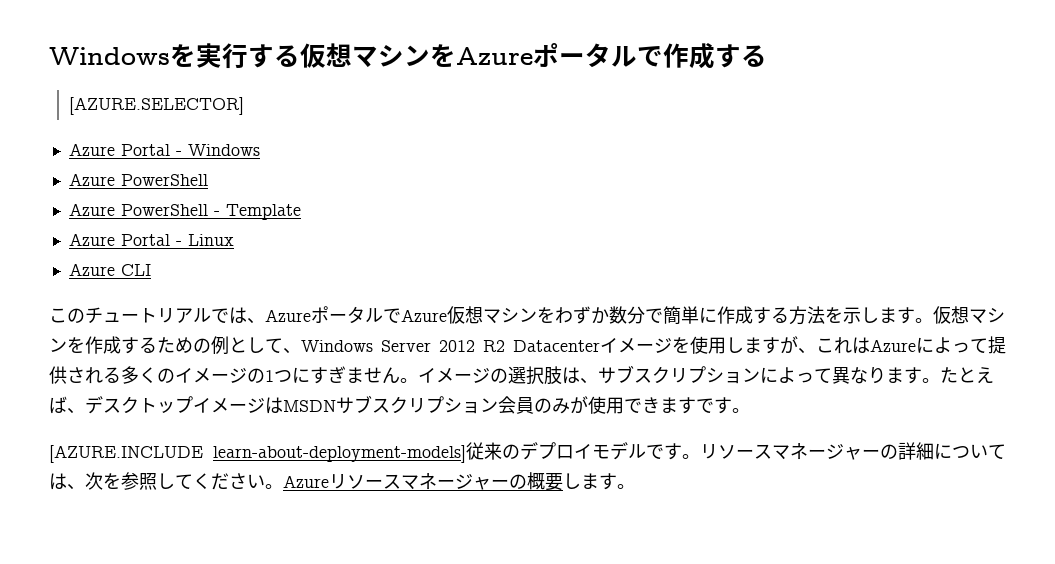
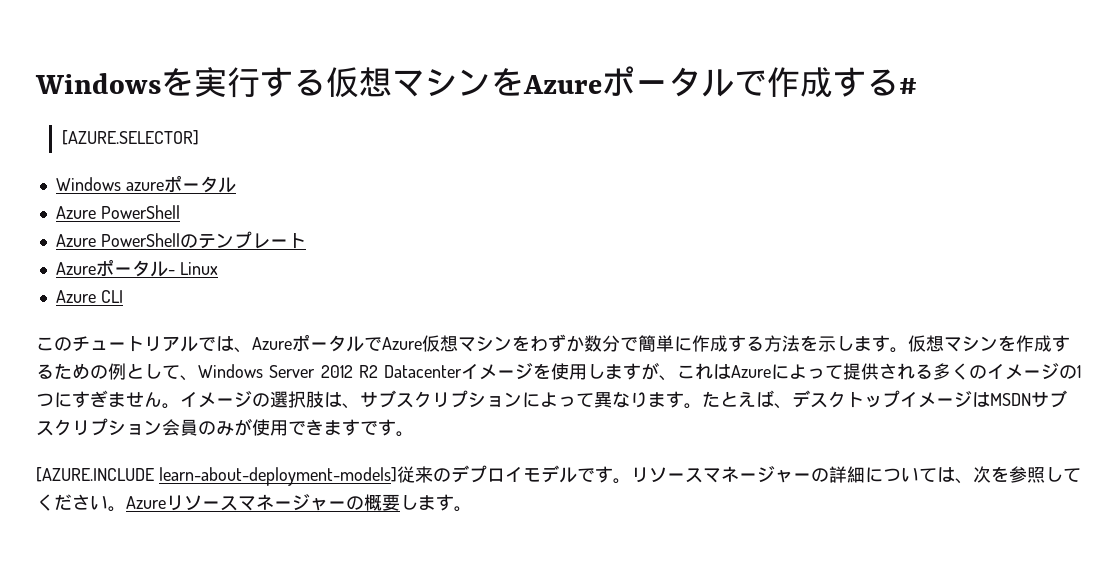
- Windowsを実行する仮想マシンをAzureポータルで作成する
+ Windowsを実行する仮想マシンをAzureポータルで作成する#
- Azure Portal - Windows
+ Windows azureポータル
- Azure PowerShell - Template
- Azure Portal - Linux
+ Azure PowerShellのテンプレート
+ Azureポータル- Linux

